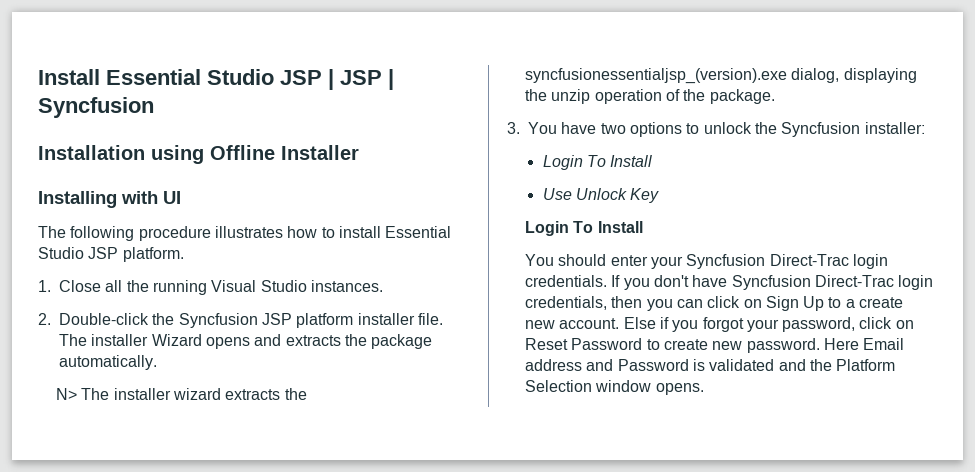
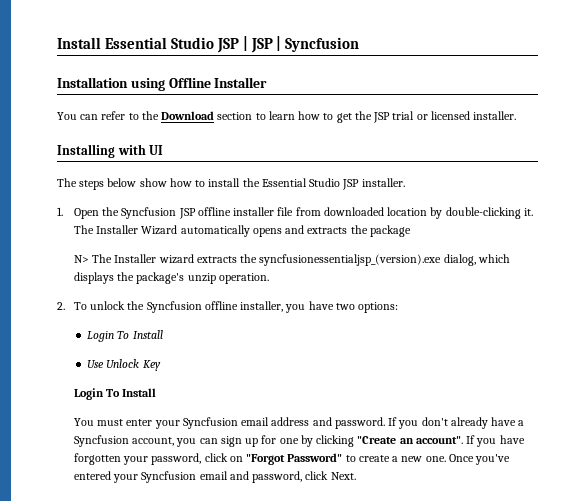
+ You can refer to the Download section to learn how to get the JSP trial or licensed installer.
- The following procedure illustrates how to install Essential Studio JSP platform.
+ The steps below show how to install the Essential Studio JSP installer.
- 1. Close all the running Visual Studio instances.
- 2. Double-click the Syncfusion JSP platform installer file. The installer Wizard opens and extracts the package automatically.
+ 1. Open the Syncfusion JSP offline installer file from downloaded location by double-clicking it. The Installer Wizard automatically opens and extracts the package
- N> The installer wizard extracts the syncfusionessentialjsp_(version).exe dialog, displaying the unzip operation of the package.
- 3. You have two options to unlock the Syncfusion installer:
+ N> The Installer wizard extracts the syncfusionessentialjsp_(version).exe dialog, which displays the package's unzip operation.
+ 2. To unlock the Syncfusion offline installer, you have two options:
- You should enter your Syncfusion Direct-Trac login credentials. If you don't have Syncfusion Direct-Trac login credentials, then you can click on Sign Up to a create new account. Else if you forgot your password, click on Reset Password to create new password. Here Email address and Password is validated and the Platform Selection window opens.
+ You must enter your Syncfusion email address and password. If you don't already have a Syncfusion account, you can sign up for one by clicking "Create an account". If you have forgotten your password, click on "Forgot Password" to create a new one. Once you've entered your Syncfusion email and password, click Next.

